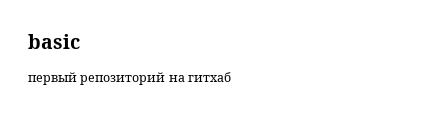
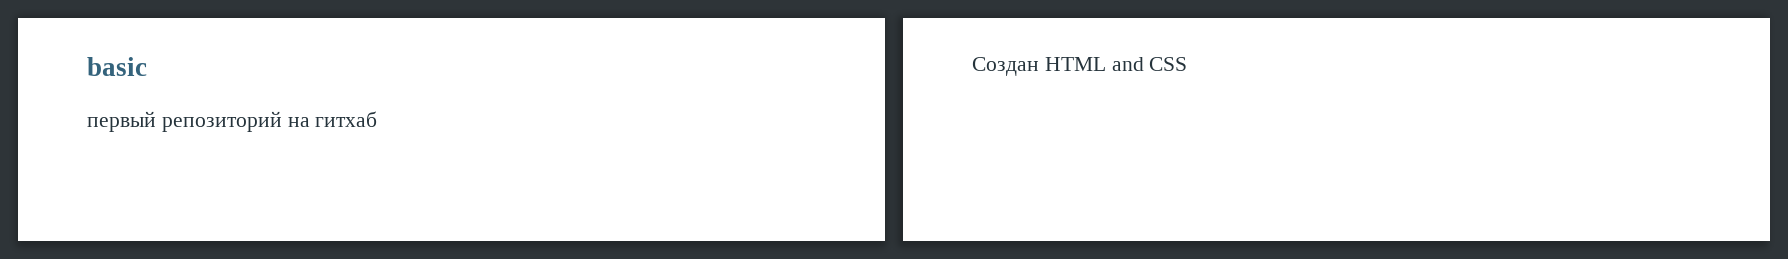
+ Создан HTML and CSS

